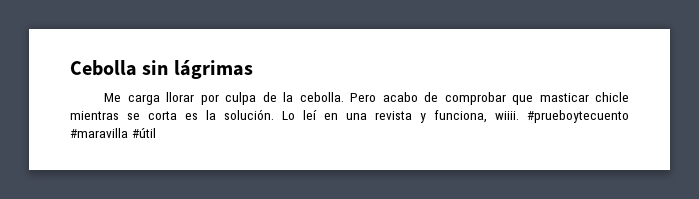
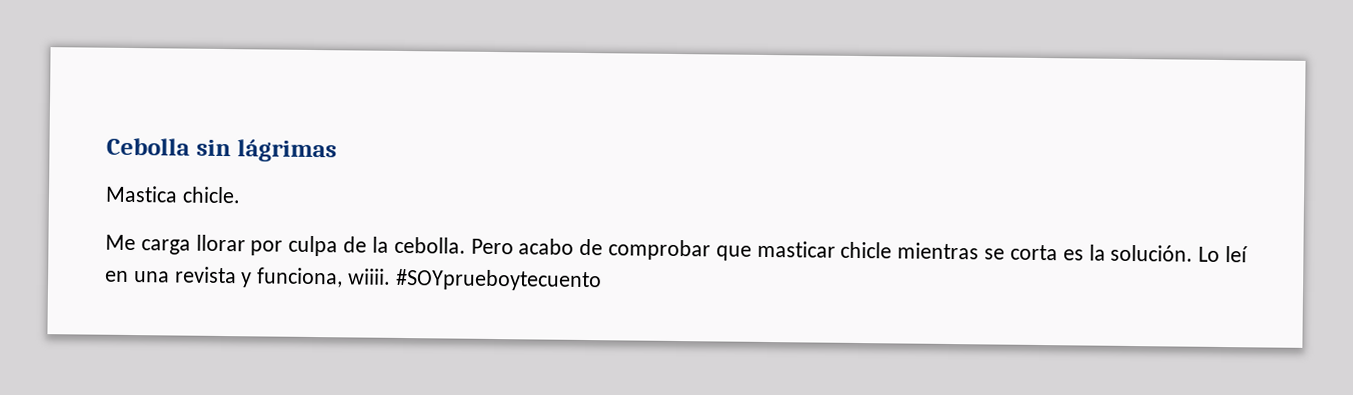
+ Mastica chicle.
- #prueboytecuento #maravilla #útil
+ #SOYprueboytecuento

